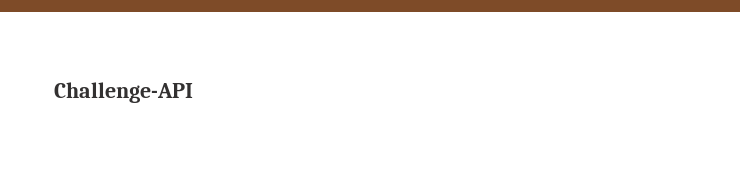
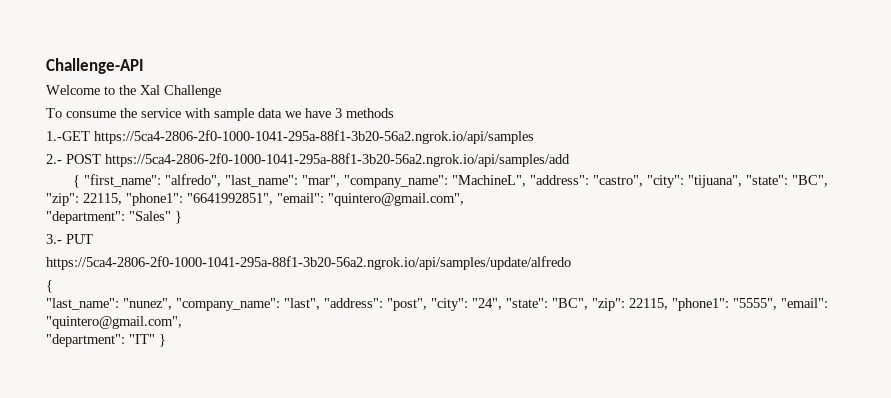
+ Welcome to the Xal Challenge
+ To consume the service with sample data we have 3 methods
+ 1.-GET https://5ca4-2806-2f0-1000-1041-295a-88f1-3b20-56a2.ngrok.io/api/samples
+ 2.- POST https://5ca4-2806-2f0-1000-1041-295a-88f1-3b20-56a2.ngrok.io/api/samples/add
+ { "first_name": "alfredo", "last_name": "mar", "company_name": "MachineL", "address": "castro", "city": "tijuana", "state": "BC", "zip": 22115, "phone1": "6641992851", "email": "quintero@gmail.com",
+ "department": "Sales" }
+ 3.- PUT
+ https://5ca4-2806-2f0-1000-1041-295a-88f1-3b20-56a2.ngrok.io/api/samples/update/alfredo
+ {
+ "last_name": "nunez", "company_name": "last", "address": "post", "city": "24", "state": "BC", "zip": 22115, "phone1": "5555", "email": "quintero@gmail.com",
+ "department": "IT" }

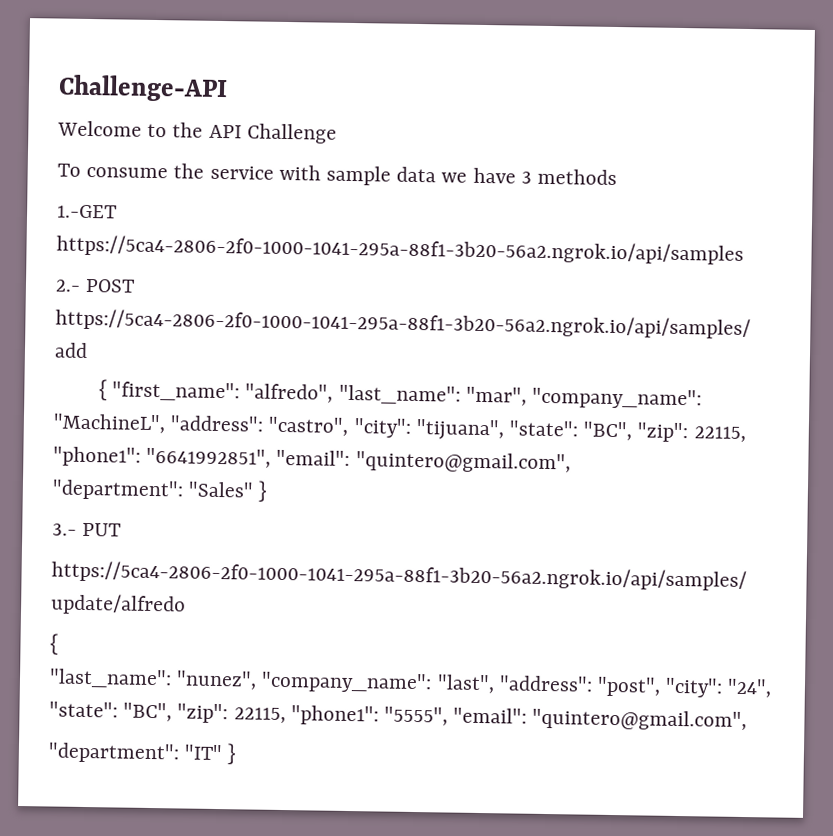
- Welcome to the Xal Challenge
+ Welcome to the API Challenge

